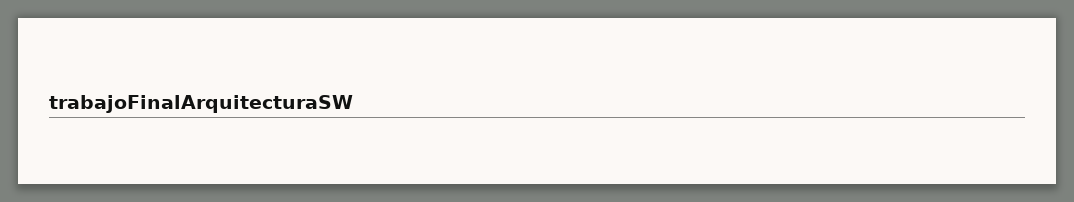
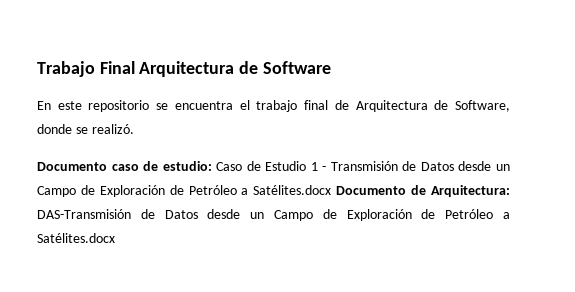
- trabajoFinalArquitecturaSW
+ Trabajo Final Arquitectura de Software
+ En este repositorio se encuentra el trabajo final de Arquitectura de Software, donde se realizó.
+ Documento caso de estudio: Caso de Estudio 1 - Transmisión de Datos desde un Campo de Exploración de Petróleo a Satélites.docx Documento de Arquitectura: DAS-Transmisión de Datos desde un Campo de Exploración de Petróleo a Satélites.docx

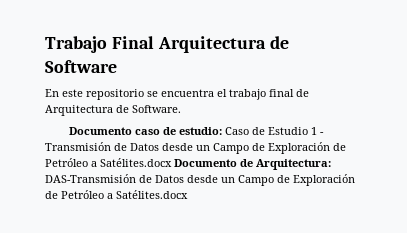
- En este repositorio se encuentra el trabajo final de Arquitectura de Software, donde se realizó.
+ En este repositorio se encuentra el trabajo final de Arquitectura de Software.

